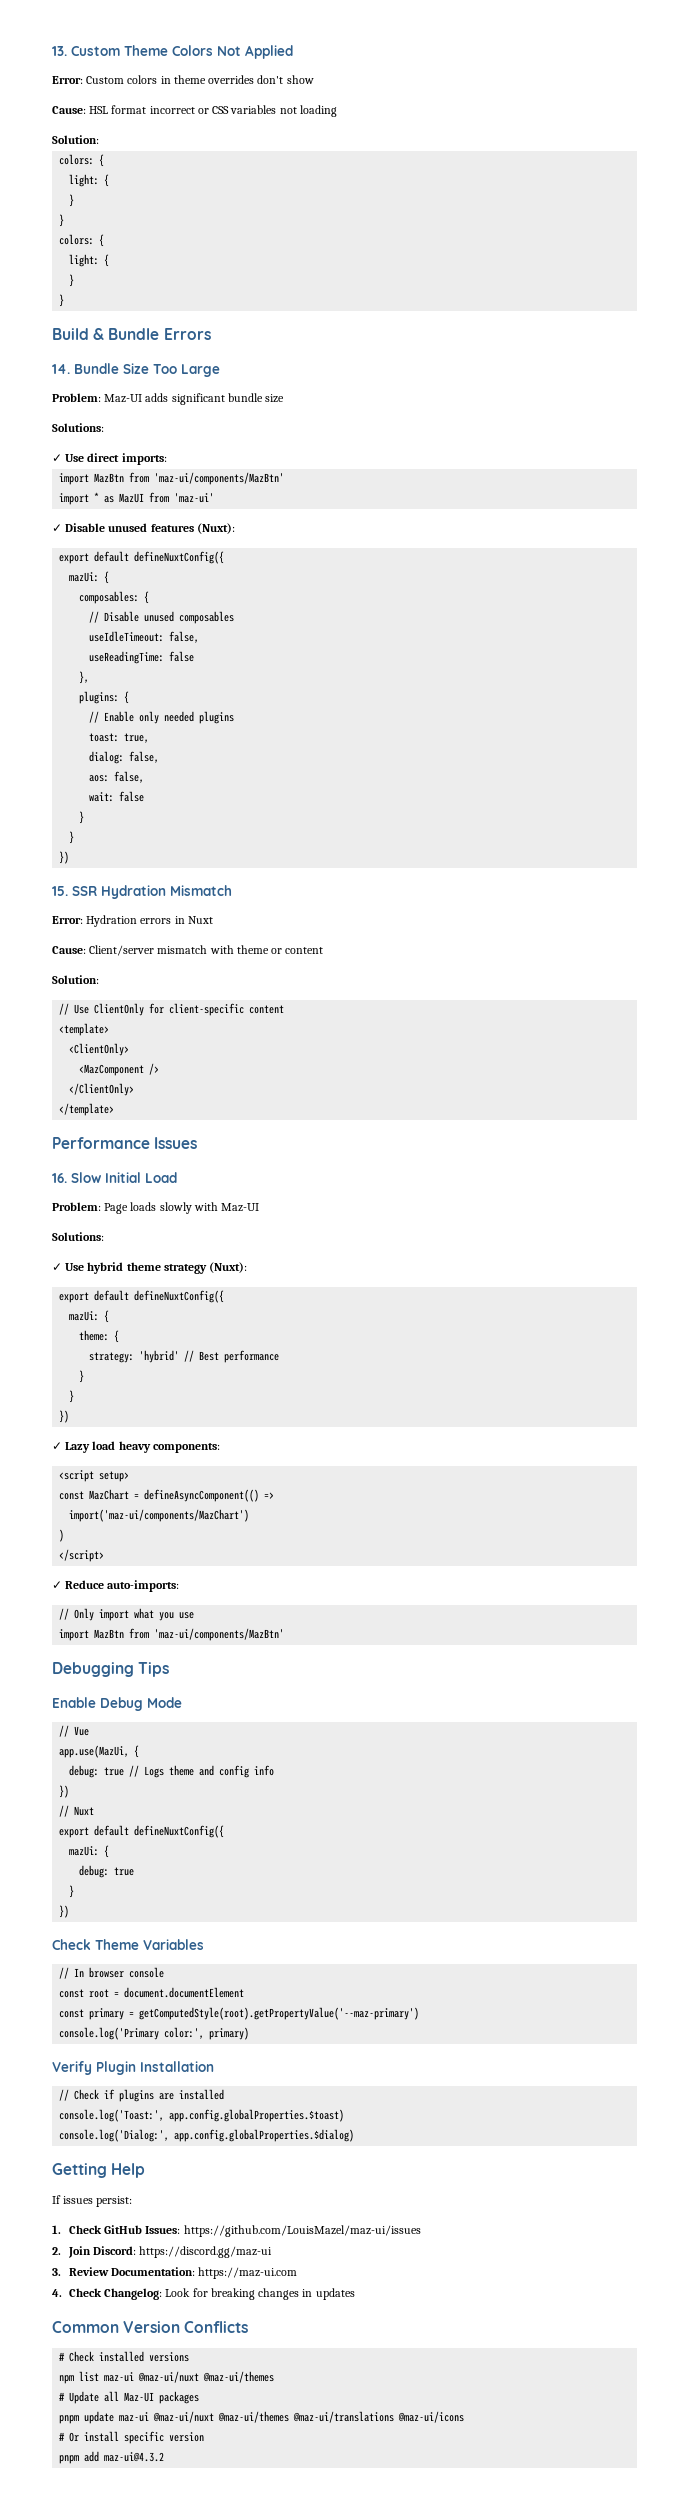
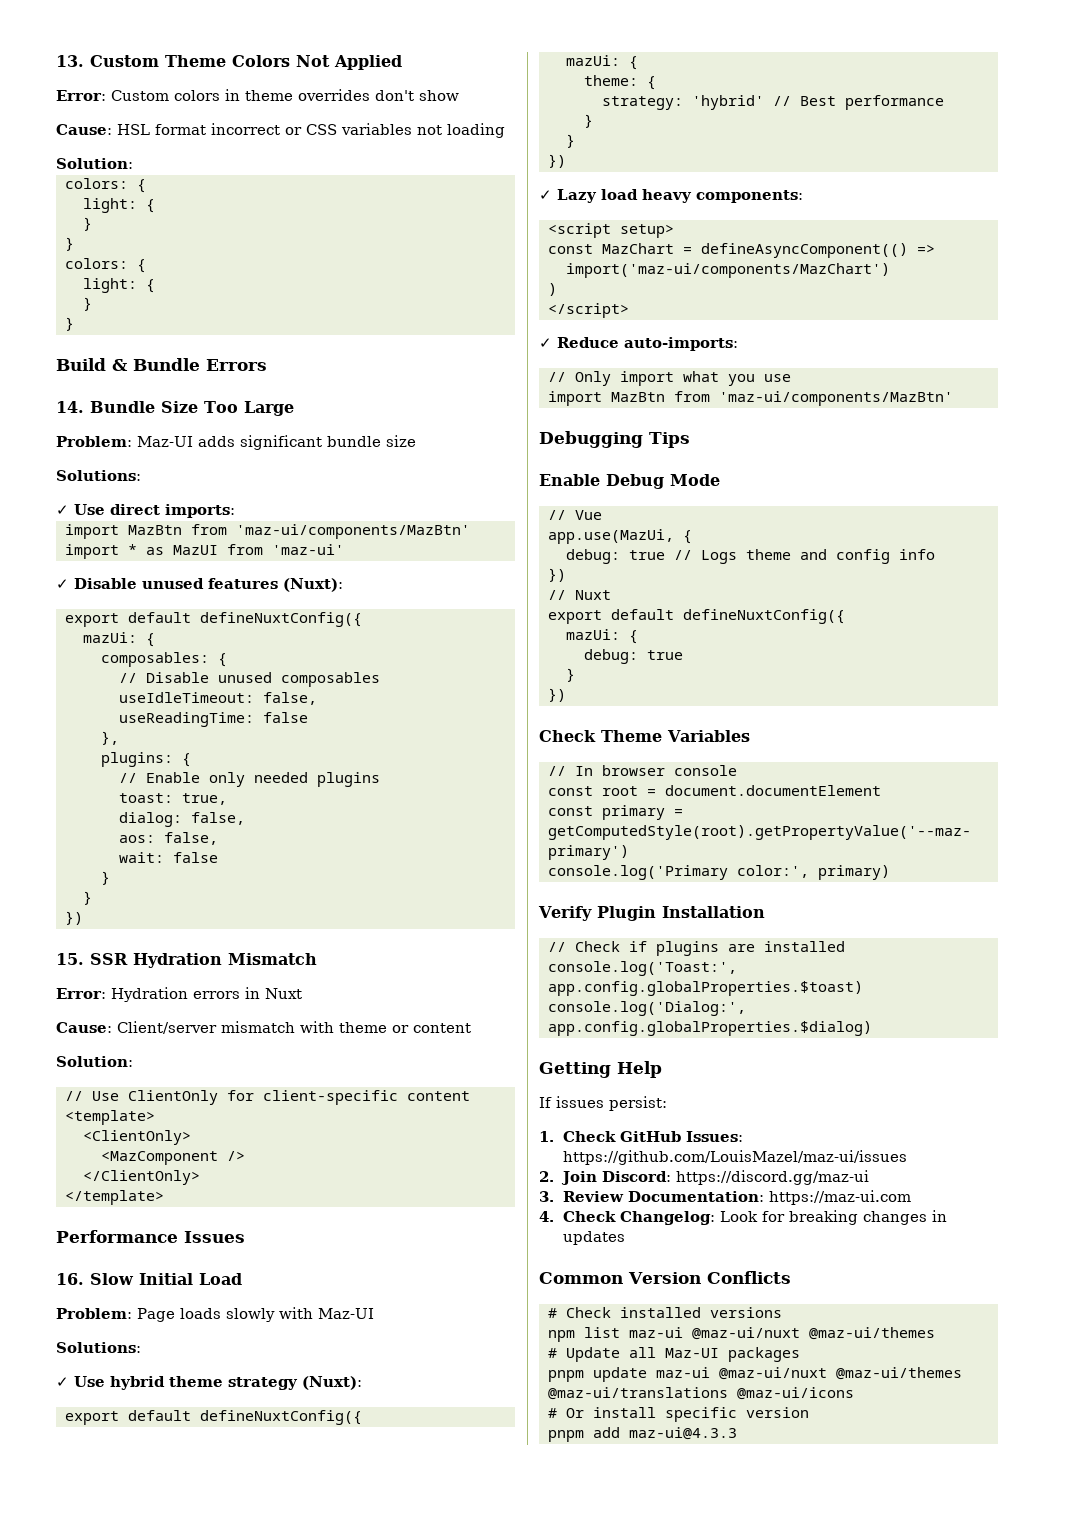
- pnpm add maz-ui@4.3.2
+ pnpm add maz-ui@4.3.3

